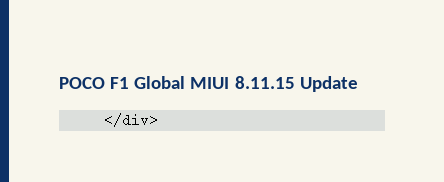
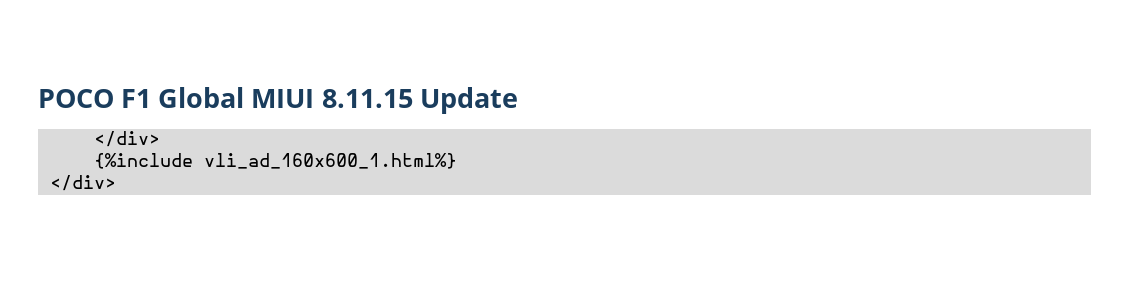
+ {%include vli_ad_160x600_1.html%}
+ </div>

